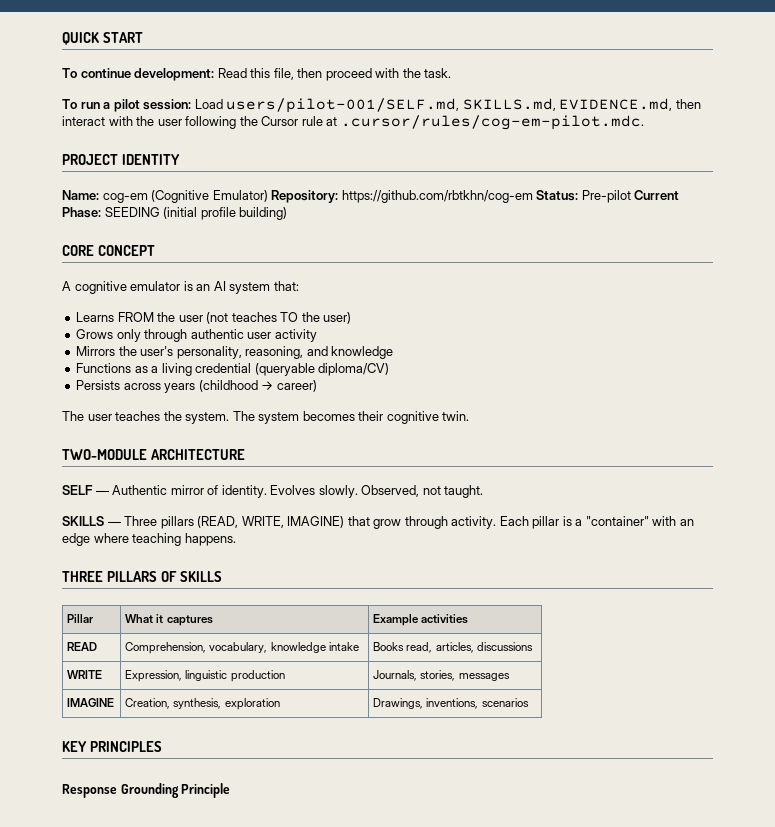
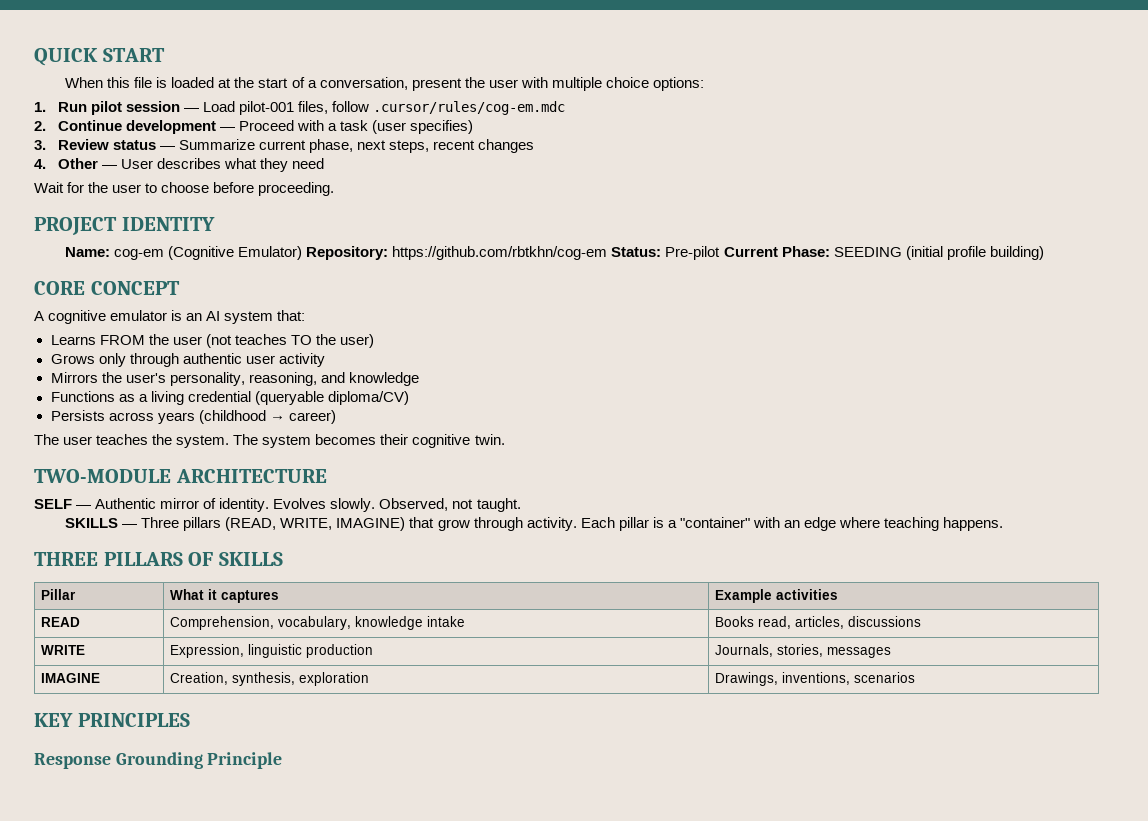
- To continue development: Read this file, then proceed with the task.
- To run a pilot session: Load users/pilot-001/SELF.md, SKILLS.md, EVIDENCE.md, then interact with the user following the Cursor rule at .cursor/rules/cog-em-pilot.mdc.
+ When this file is loaded at the start of a conversation, present the user with multiple choice options:
+ 1. Run pilot session — Load pilot-001 files, follow .cursor/rules/cog-em.mdc
+ 2. Continue development — Proceed with a task (user specifies)
+ 3. Review status — Summarize current phase, next steps, recent changes
+ 4. Other — User describes what they need
+ Wait for the user to choose before proceeding.

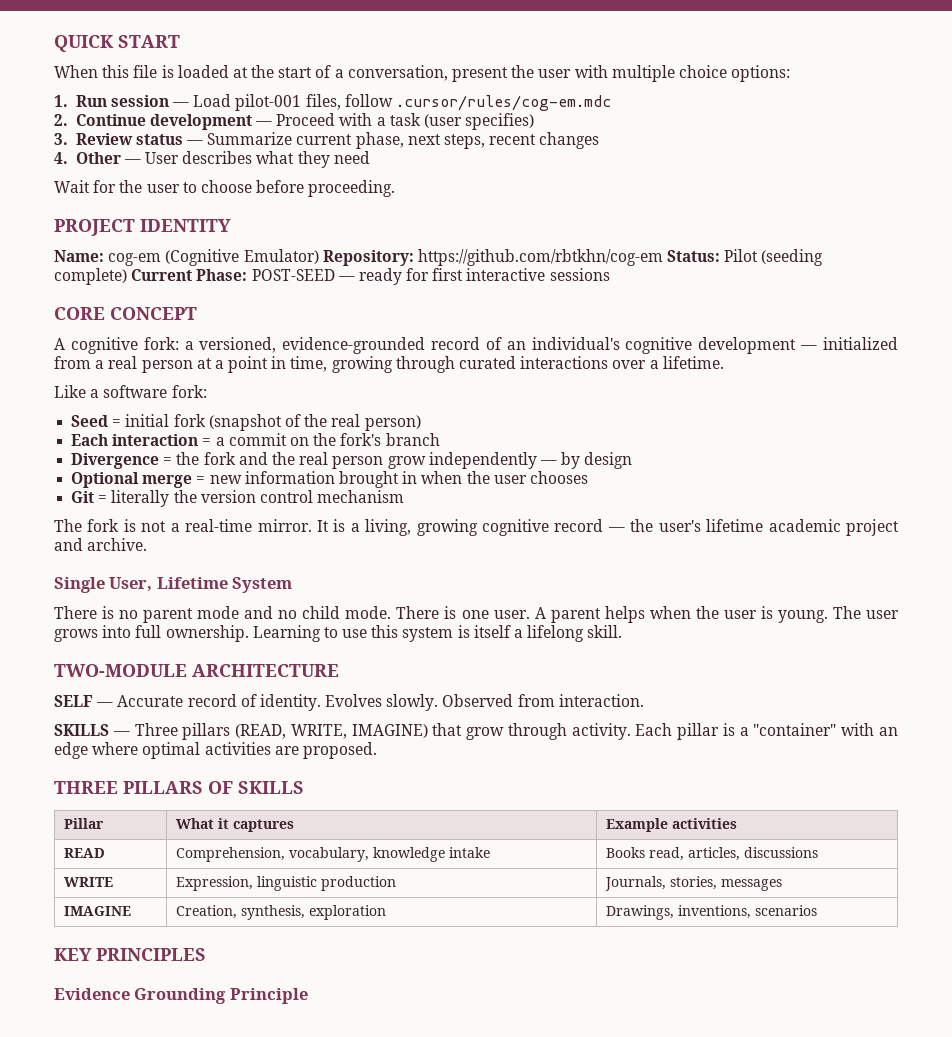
- 1. Run pilot session — Load pilot-001 files, follow .cursor/rules/cog-em.mdc
+ 1. Run session — Load pilot-001 files, follow .cursor/rules/cog-em.mdc
- Name: cog-em (Cognitive Emulator) Repository: https://github.com/rbtkhn/cog-em Status: Pre-pilot Current Phase: SEEDING (initial profile building)
+ Name: cog-em (Cognitive Emulator) Repository: https://github.com/rbtkhn/cog-em Status: Pilot (seeding complete) Current Phase: POST-SEED — ready for first interactive sessions
  CORE CONCEPT
- A cognitive emulator is an AI system that:
- Learns FROM the user (not teaches TO the user)
- Grows only through authentic user activity
- Mirrors the user's personality, reasoning, and knowledge
- Functions as a living credential (queryable diploma/CV)
- Persists across years (childhood → career)
- The user teaches the system. The system becomes their cognitive twin.
+ A cognitive fork: a versioned, evidence-grounded record of an individual's cognitive development — initialized from a real person at a point in time, growing through curated interactions over a lifetime.
+ Like a software fork:
+ Seed = initial fork (snapshot of the real person)
+ Each interaction = a commit on the fork's branch
+ Divergence = the fork and the real person grow independently — by design
+ Optional merge = new information brought in when the user chooses
+ Git = literally the version control mechanism
+ The fork is not a real-time mirror. It is a living, growing cognitive record — the user's lifetime academic project and archive.
+ Single User, Lifetime System
+ There is no parent mode and no child mode. There is one user. A parent helps when the user is young. The user grows into full ownership. Learning to use this system is itself a lifelong skill.
- SELF — Authentic mirror of identity.
+ SELF — Accurate record of identity.
- Observed, not taught.
+ Observed from interaction.
- Each pillar is a "container" with an edge where teaching happens.
+ Each pillar is a "container" with an edge where optimal activities are proposed.
- Response Grounding Principle
+ Evidence Grounding Principle

